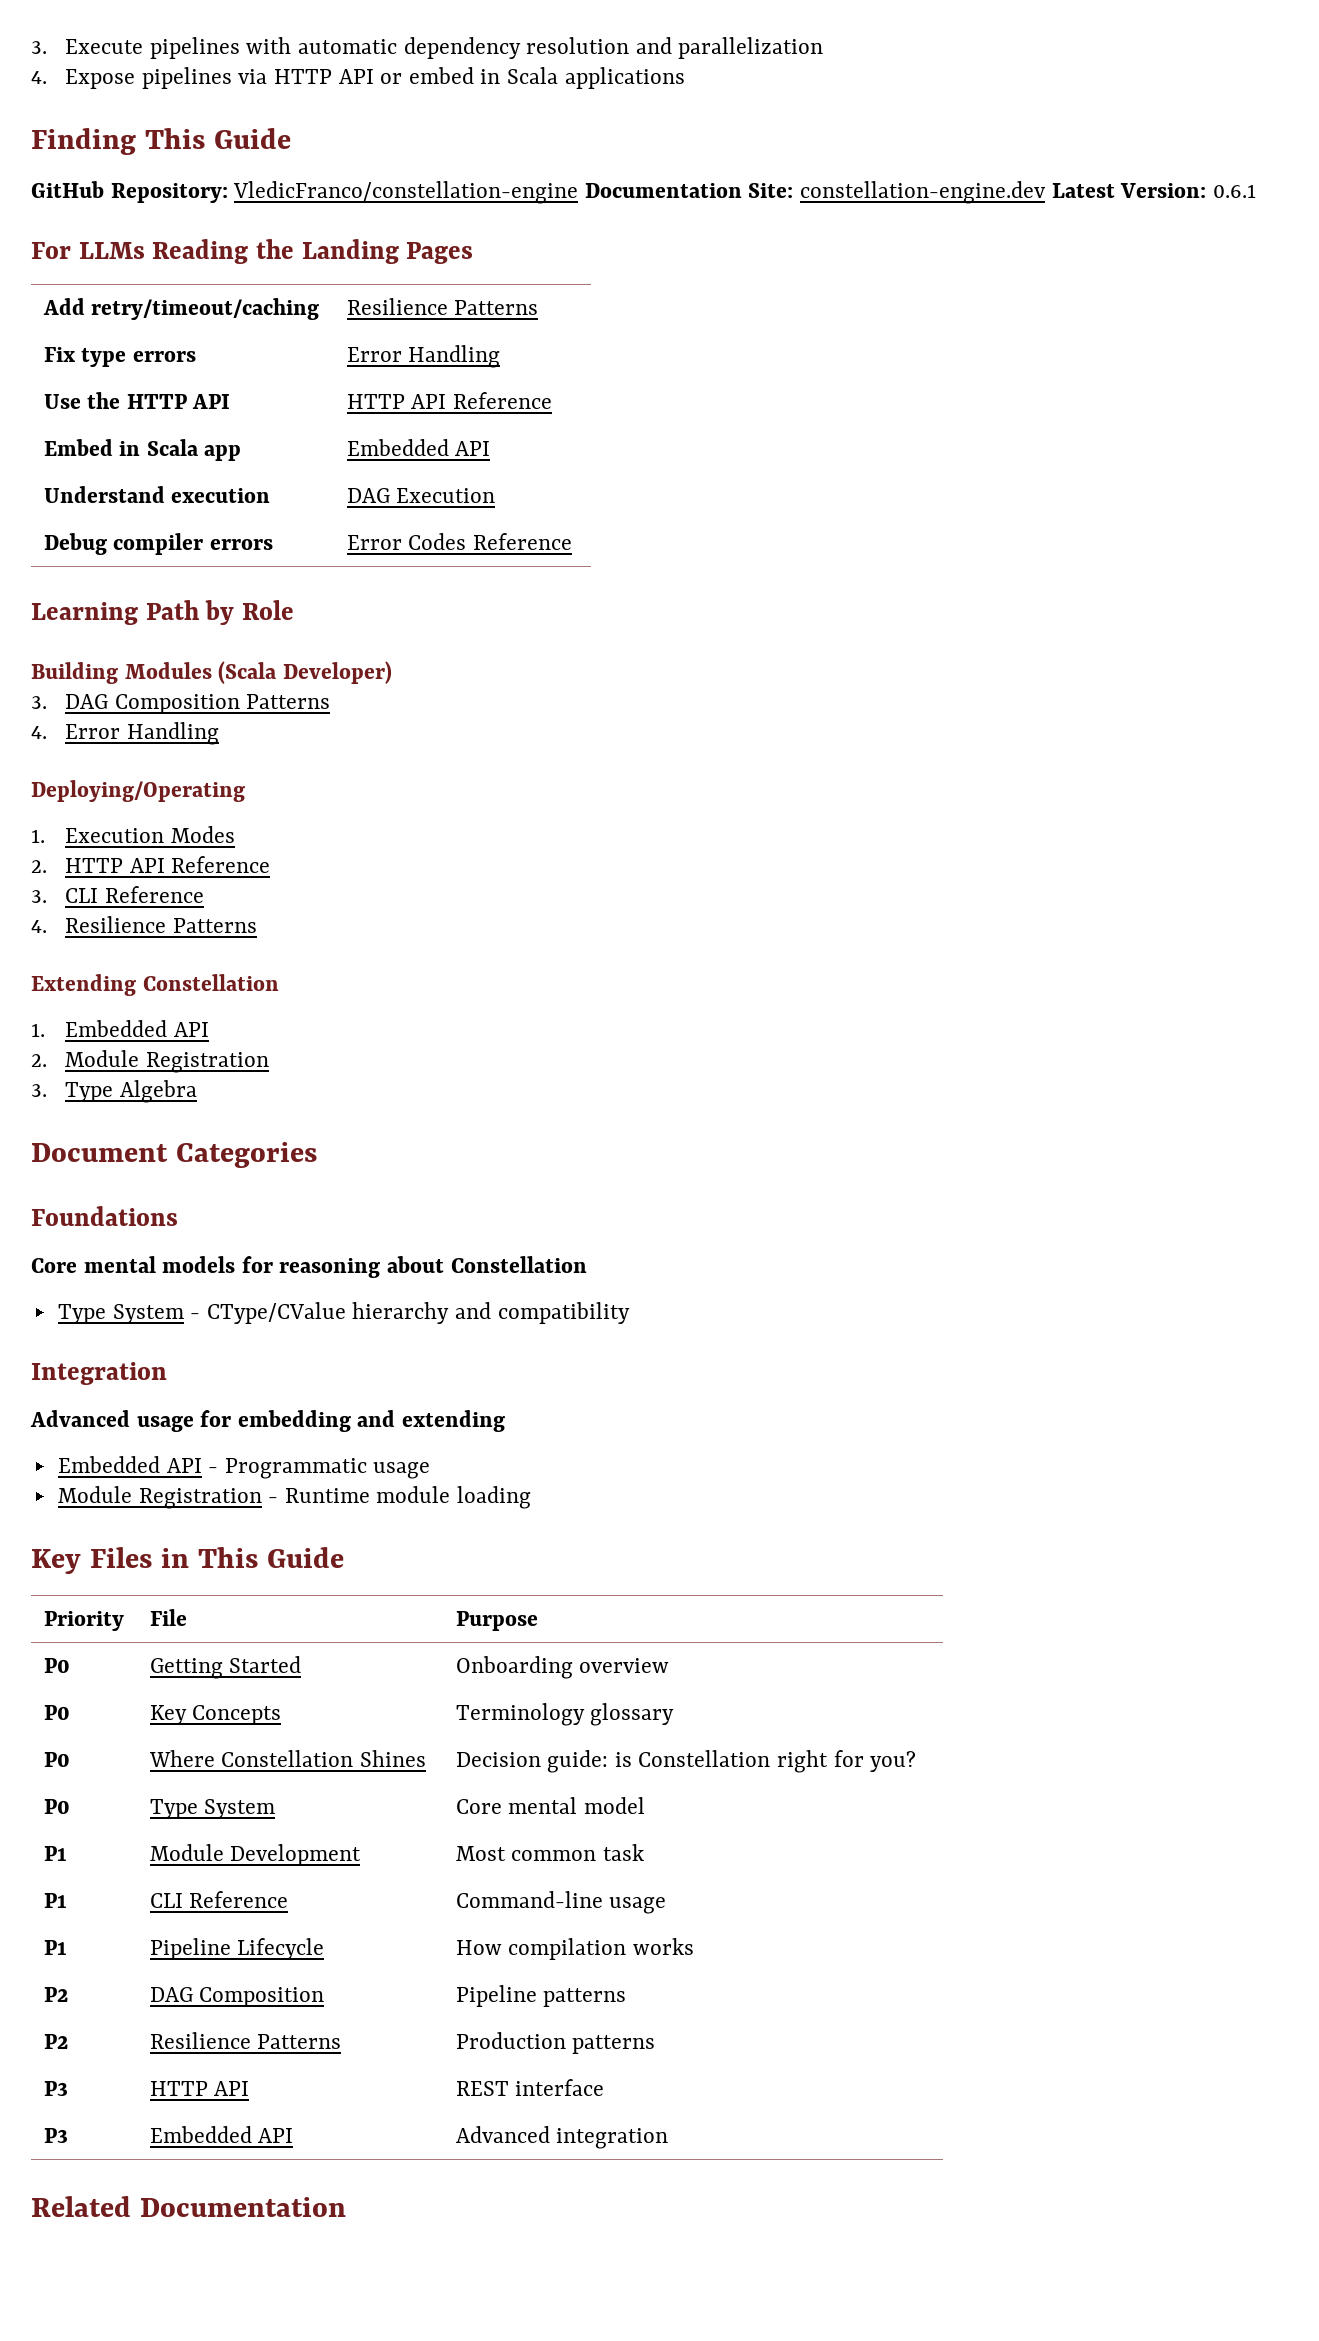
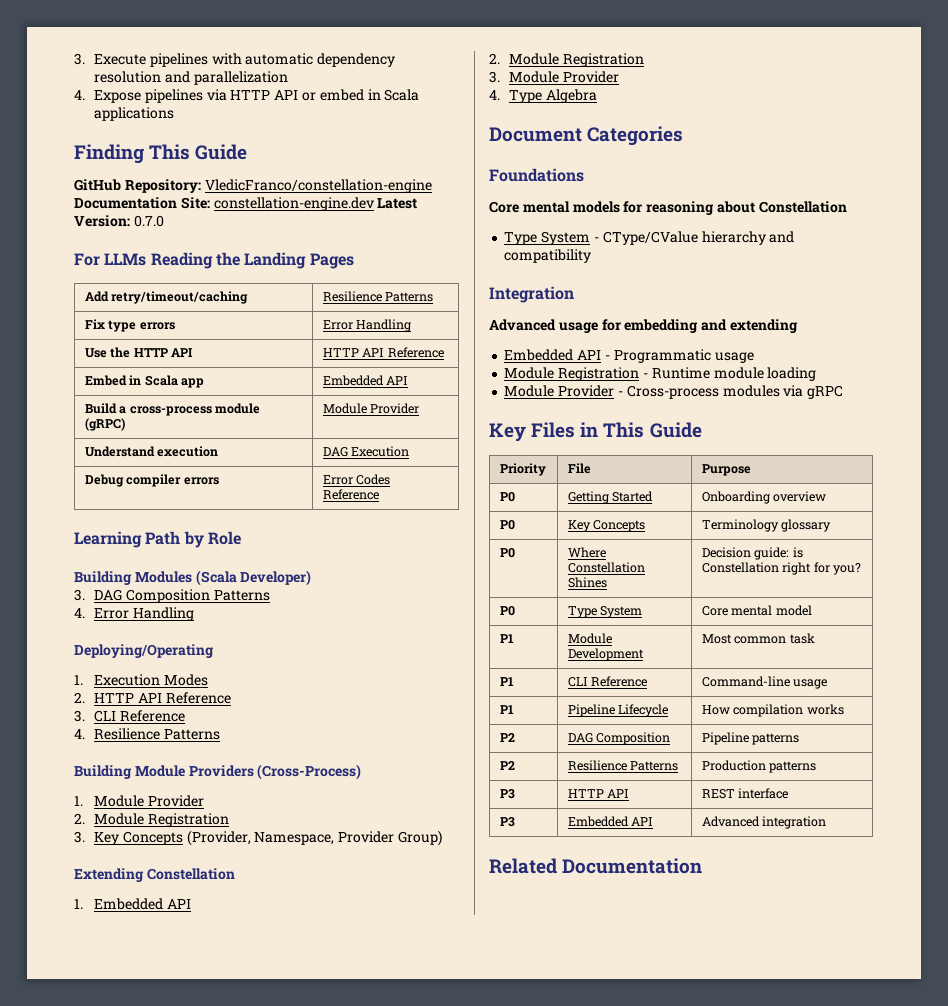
- GitHub Repository: VledicFranco/constellation-engine Documentation Site: constellation-engine.dev Latest Version: 0.6.1
+ GitHub Repository: VledicFranco/constellation-engine Documentation Site: constellation-engine.dev Latest Version: 0.7.0
+ Build a cross-process module (gRPC) | Module Provider
+ Building Module Providers (Cross-Process)
+ 1. Module Provider
+ 2. Module Registration
+ 3. Key Concepts (Provider, Namespace, Provider Group)
- 3. Type Algebra
+ 3. Module Provider
+ 4. Type Algebra
+ Module Provider - Cross-process modules via gRPC

